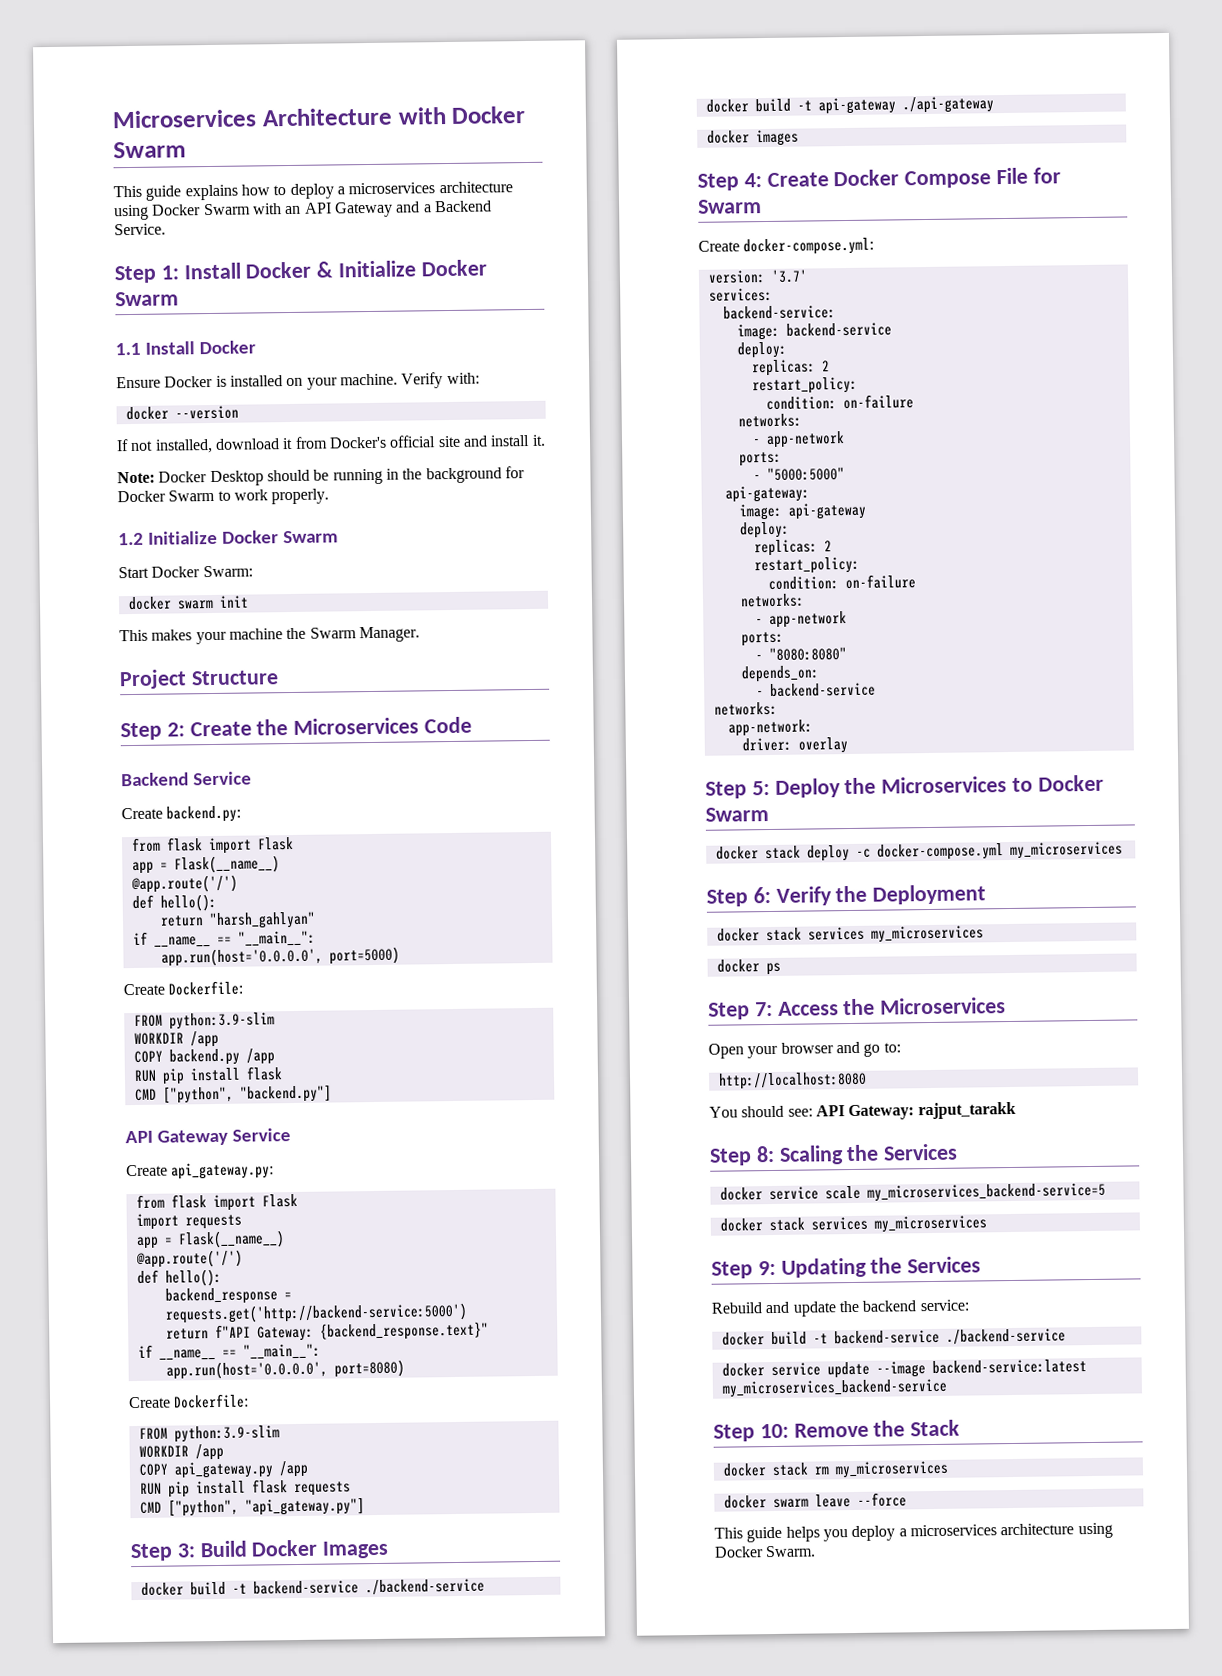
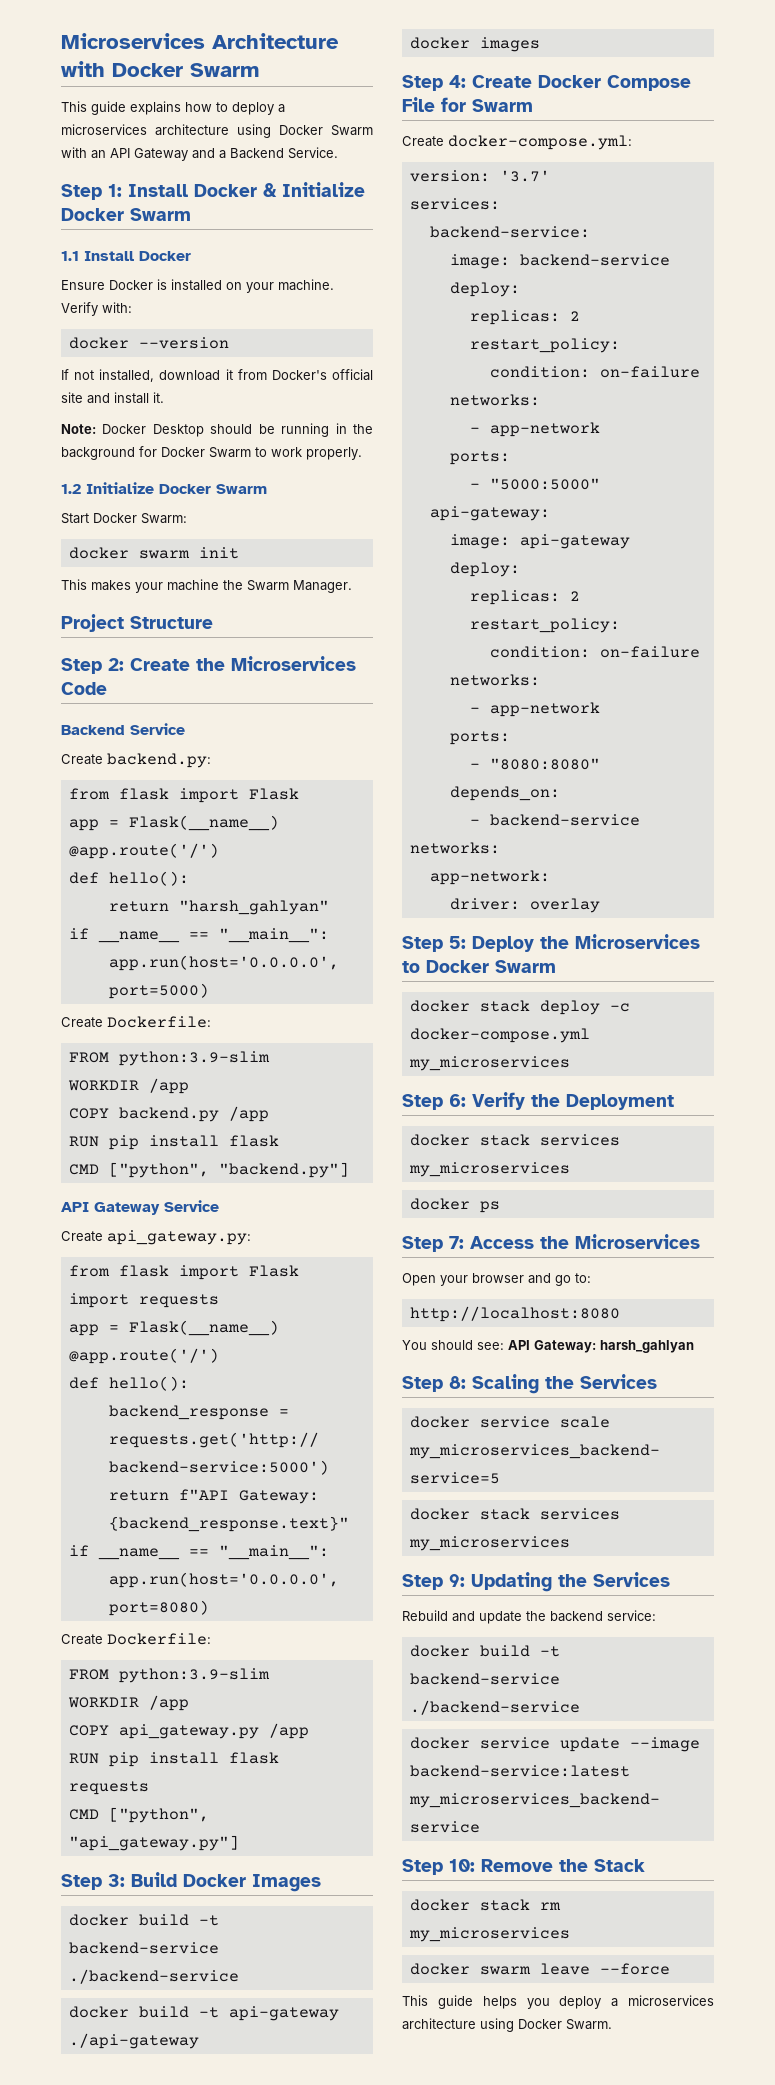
- You should see: API Gateway: rajput_tarakk
+ You should see: API Gateway: harsh_gahlyan

